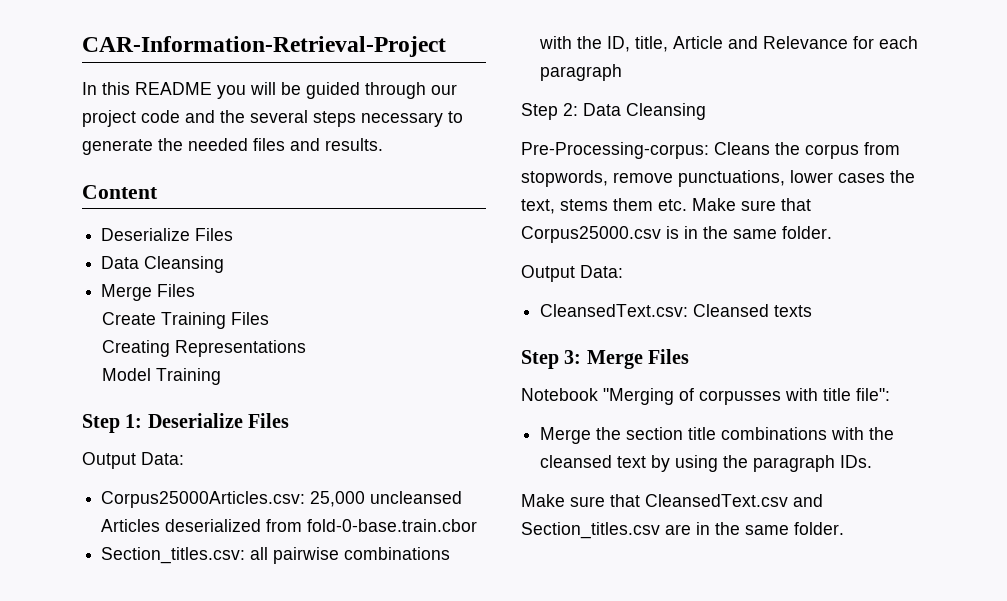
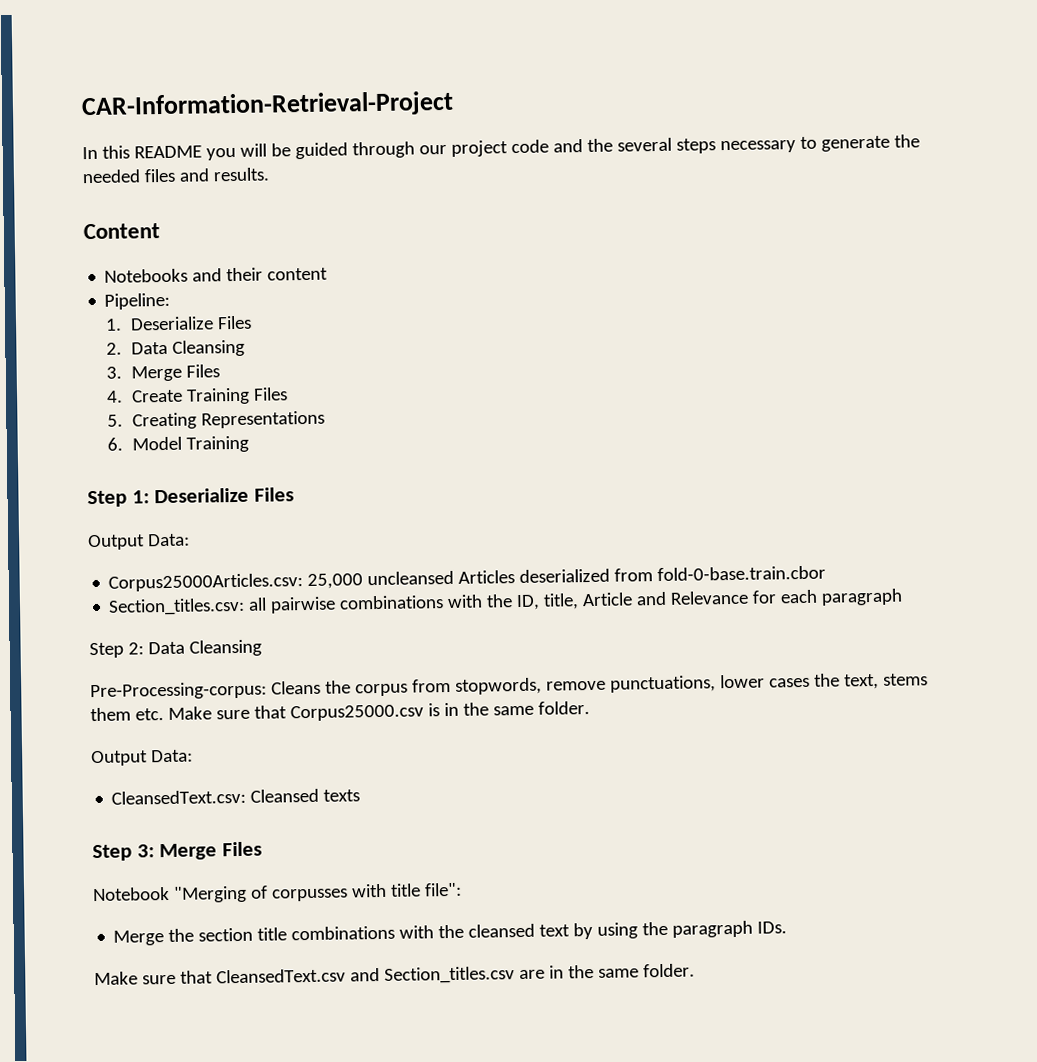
  Content
- Deserialize Files
- Data Cleansing
- Merge Files
- Create Training Files
+ Notebooks and their content
+ Pipeline:
+ 1. Deserialize Files
+ 2. Data Cleansing
+ 3. Merge Files
+ 4. Create Training Files
- Creating Representations
+ 5. Creating Representations
- Model Training
+ 6. Model Training

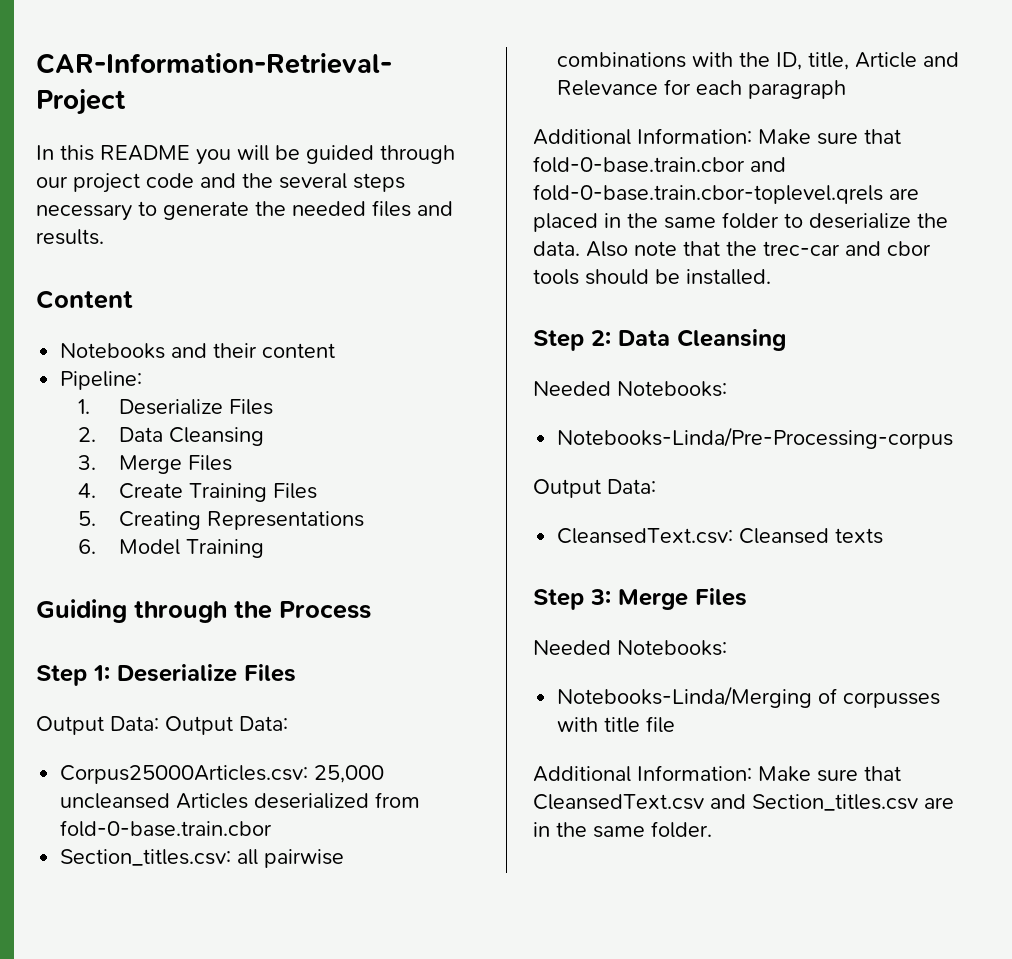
+ Guiding through the Process
  Step 1: Deserialize Files
- Output Data:
+ Output Data: Output Data:
+ Additional Information: Make sure that fold-0-base.train.cbor and fold-0-base.train.cbor-toplevel.qrels are placed in the same folder to deserialize the data. Also note that the trec-car and cbor tools should be installed.
  Step 2: Data Cleansing
- Pre-Processing-corpus: Cleans the corpus from stopwords, remove punctuations, lower cases the text, stems them etc. Make sure that Corpus25000.csv is in the same folder.
+ Needed Notebooks:
+ Notebooks-Linda/Pre-Processing-corpus
  Step 3: Merge Files
- Notebook "Merging of corpusses with title file":
- Merge the section title combinations with the cleansed text by using the paragraph IDs.
- Make sure that CleansedText.csv and Section_titles.csv are in the same folder.
+ Needed Notebooks:
+ Notebooks-Linda/Merging of corpusses with title file
+ Additional Information: Make sure that CleansedText.csv and Section_titles.csv are in the same folder.

